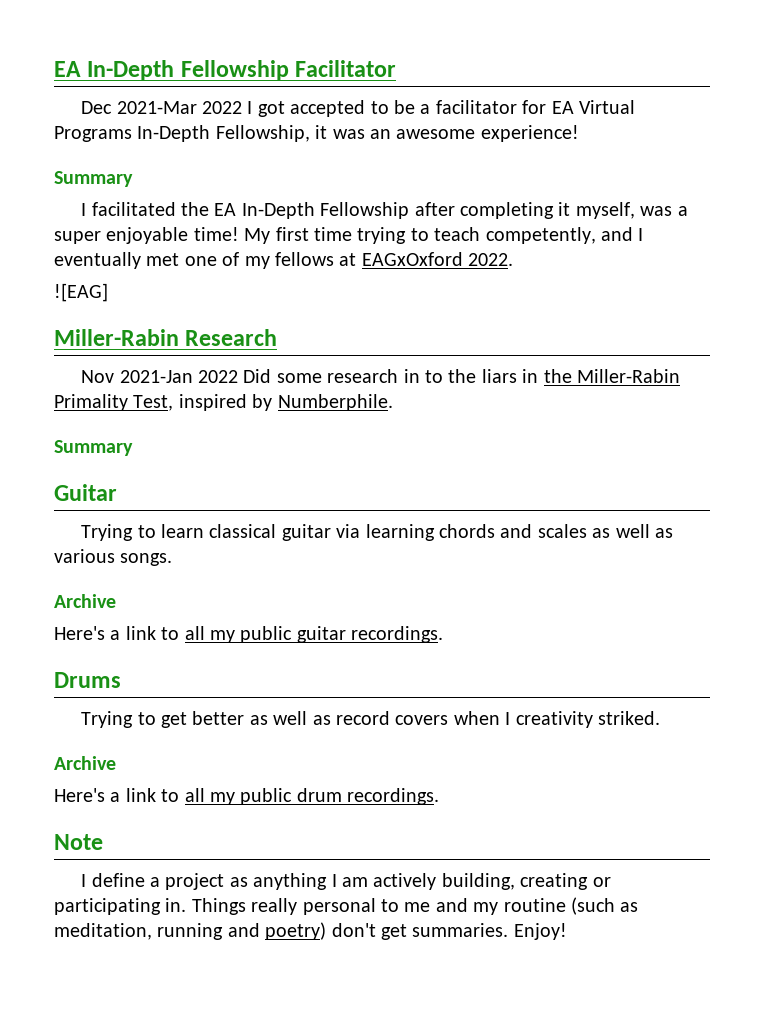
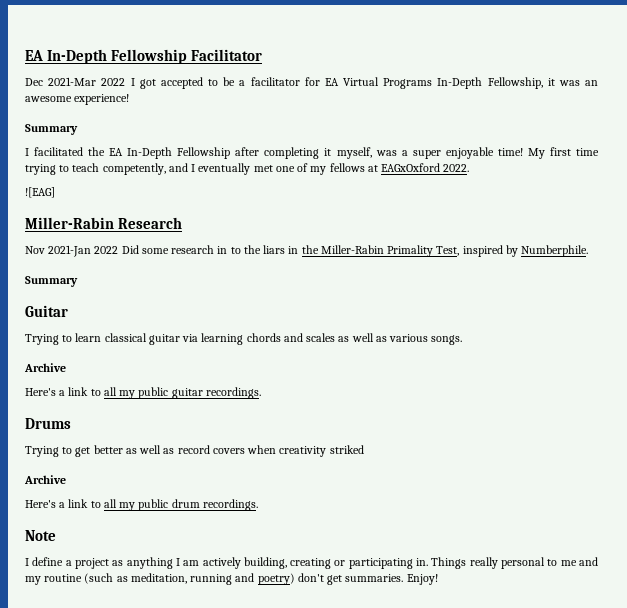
- Trying to get better as well as record covers when I creativity striked.
+ Trying to get better as well as record covers when creativity striked

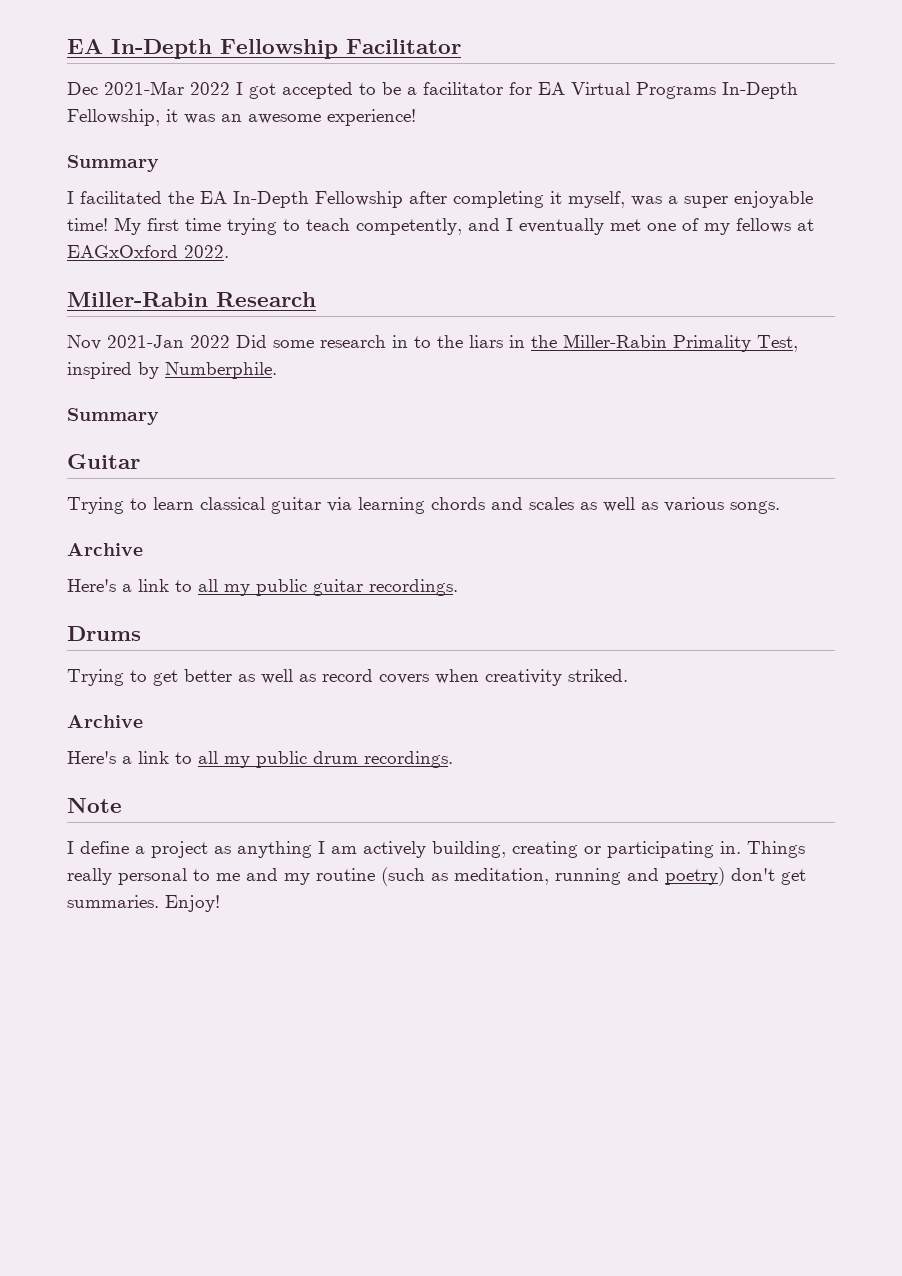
- ![EAG]
- Trying to get better as well as record covers when creativity striked
+ Trying to get better as well as record covers when creativity striked.

